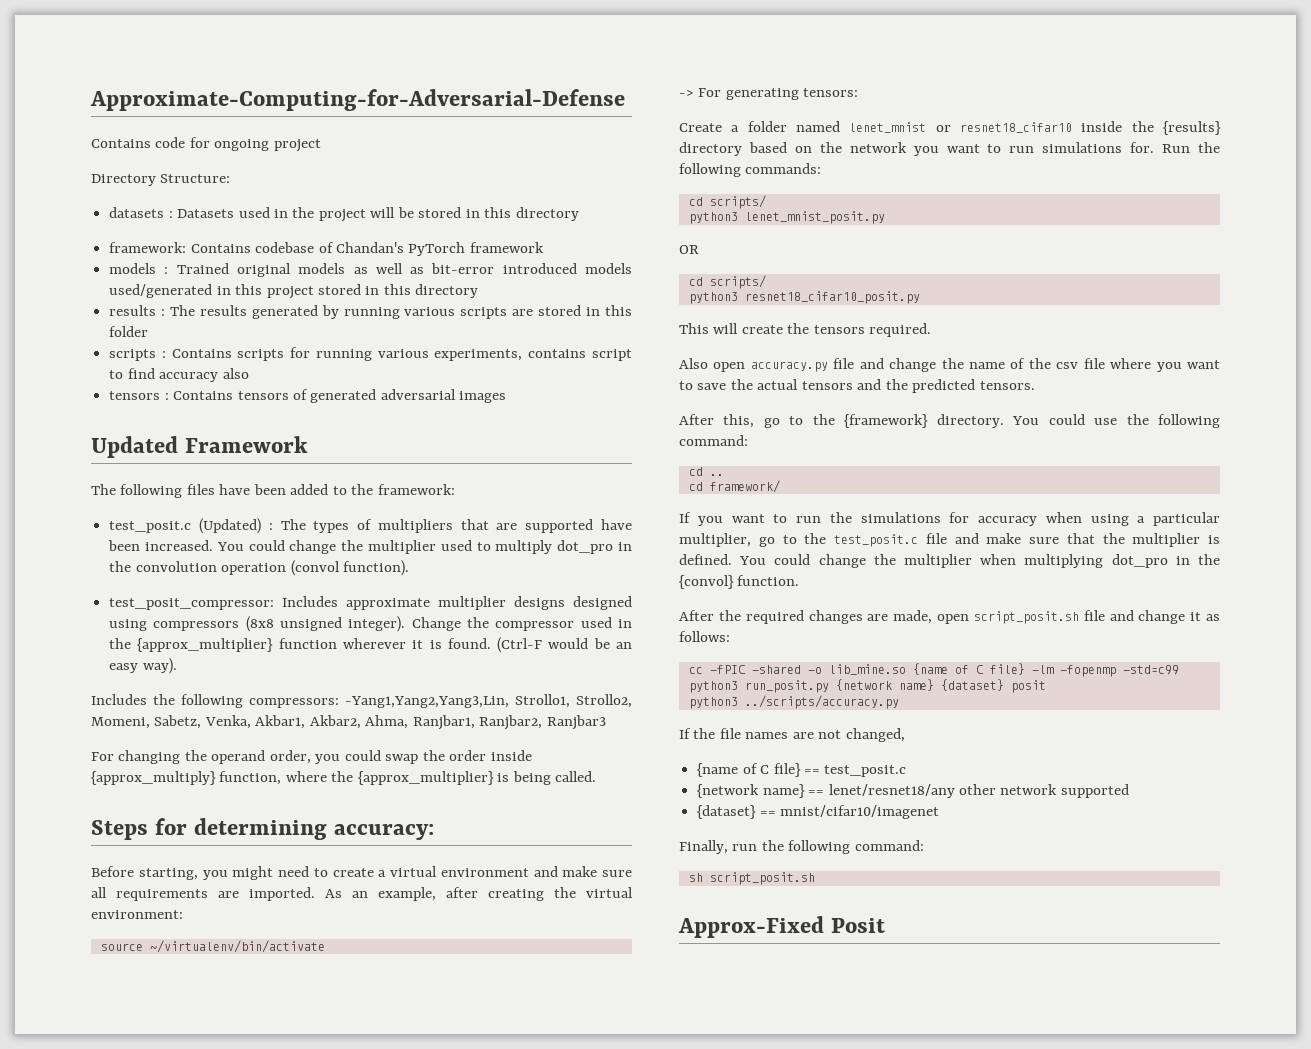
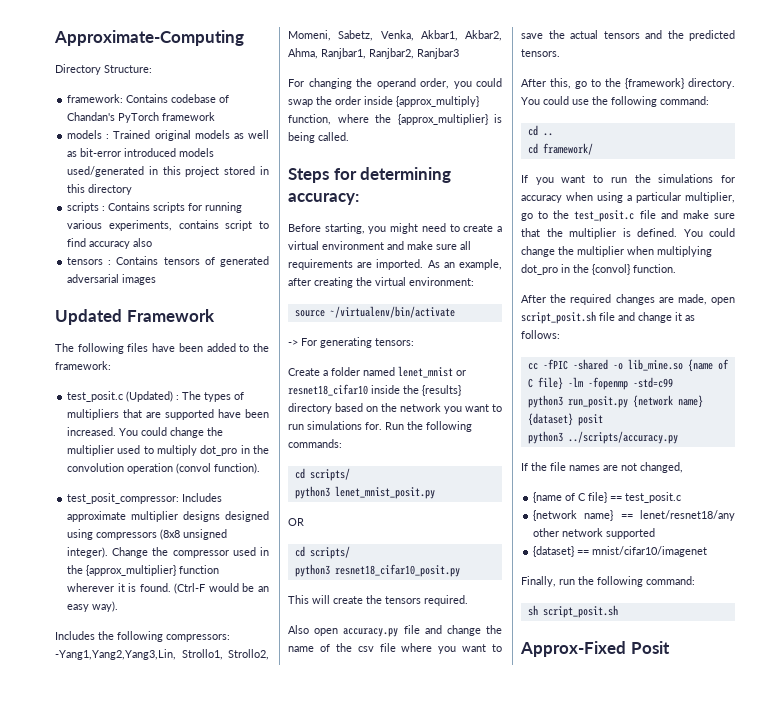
- Approximate-Computing-for-Adversarial-Defense
- Contains code for ongoing project
+ Approximate-Computing
  Directory Structure:
- datasets : Datasets used in the project will be stored in this directory
- results : The results generated by running various scripts are stored in this folder

